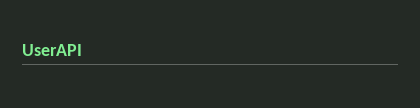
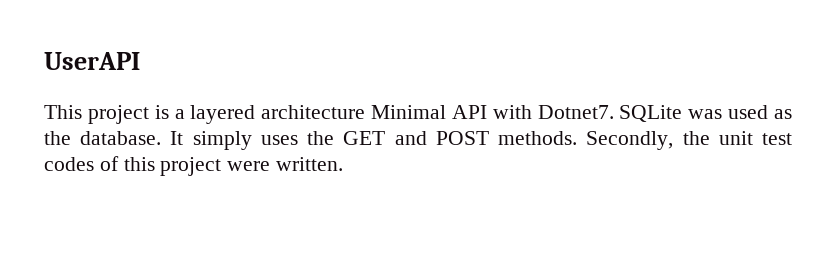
+ This project is a layered architecture Minimal API with Dotnet7. SQLite was used as the database. It simply uses the GET and POST methods. Secondly, the unit test codes of this project were written.

